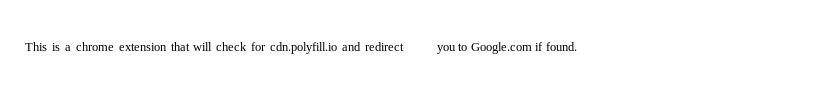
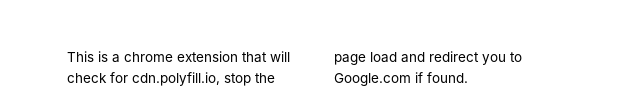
- This is a chrome extension that will check for cdn.polyfill.io and redirect you to Google.com if found.
+ This is a chrome extension that will check for cdn.polyfill.io, stop the page load and redirect you to Google.com if found.

